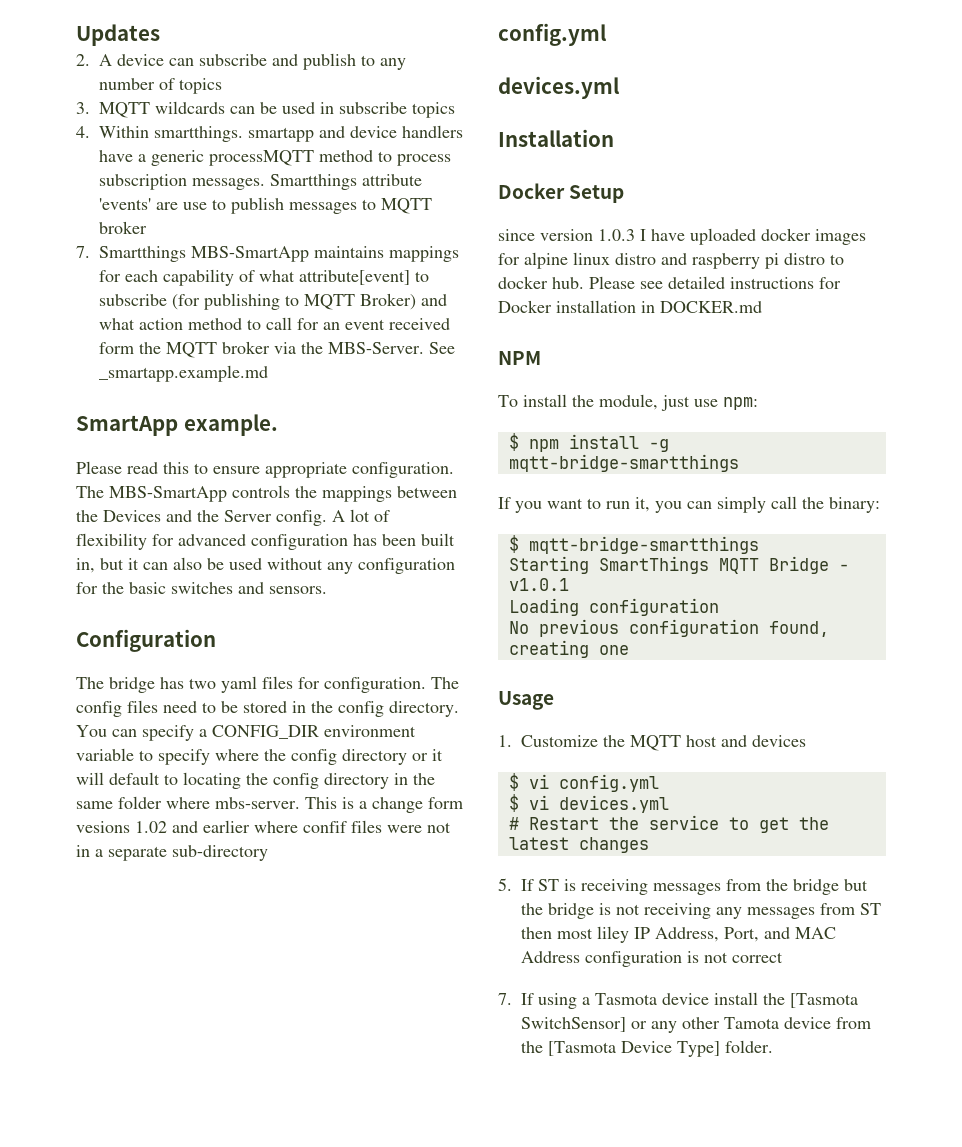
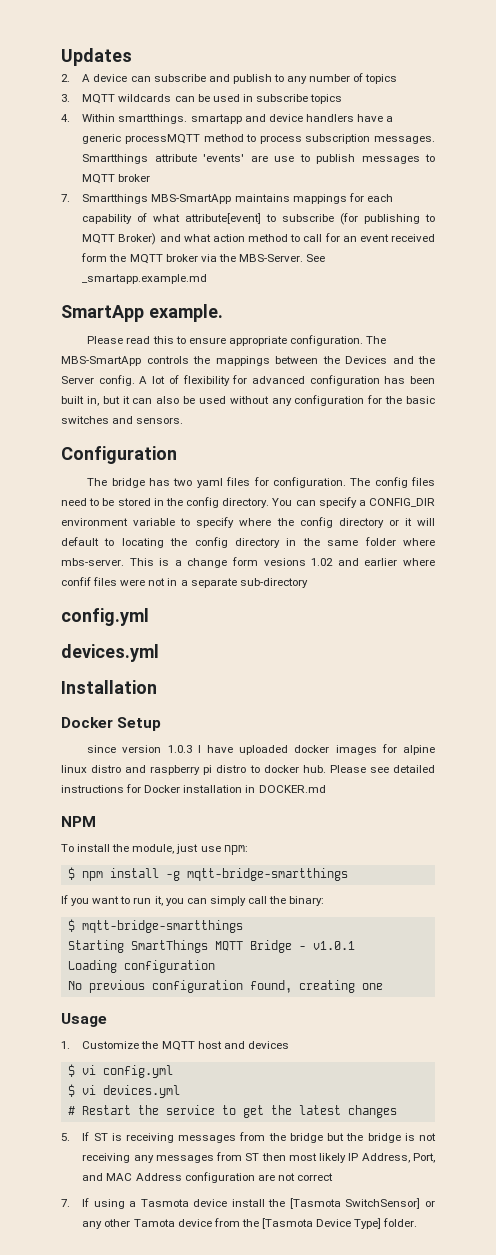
- 5. If ST is receiving messages from the bridge but the bridge is not receiving any messages from ST then most liley IP Address, Port, and MAC Address configuration is not correct
+ 5. If ST is receiving messages from the bridge but the bridge is not receiving any messages from ST then most likely IP Address, Port, and MAC Address configuration are not correct

